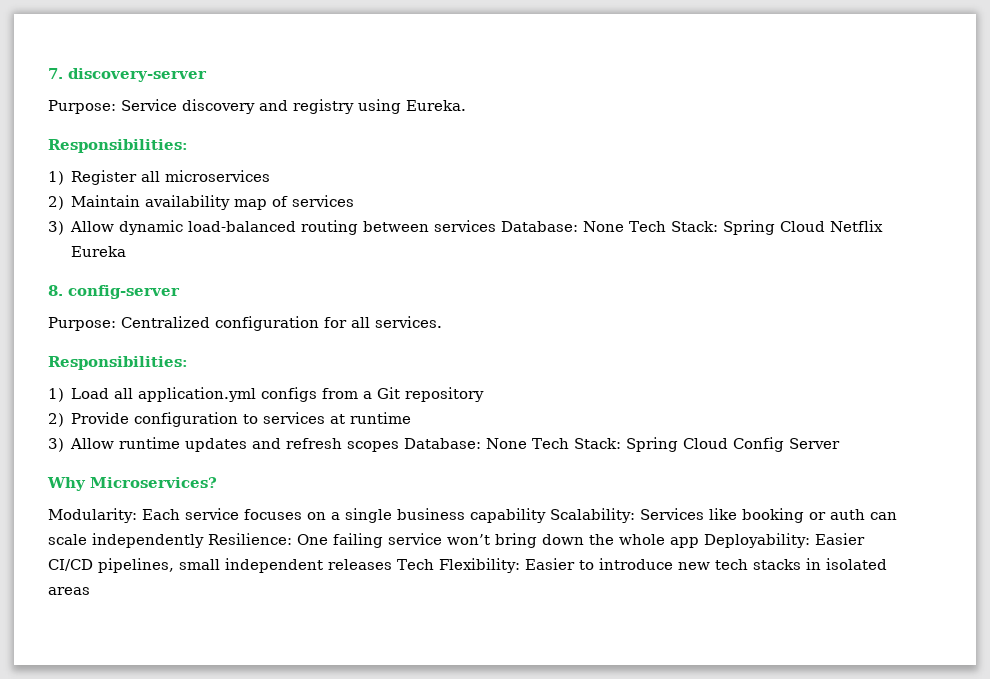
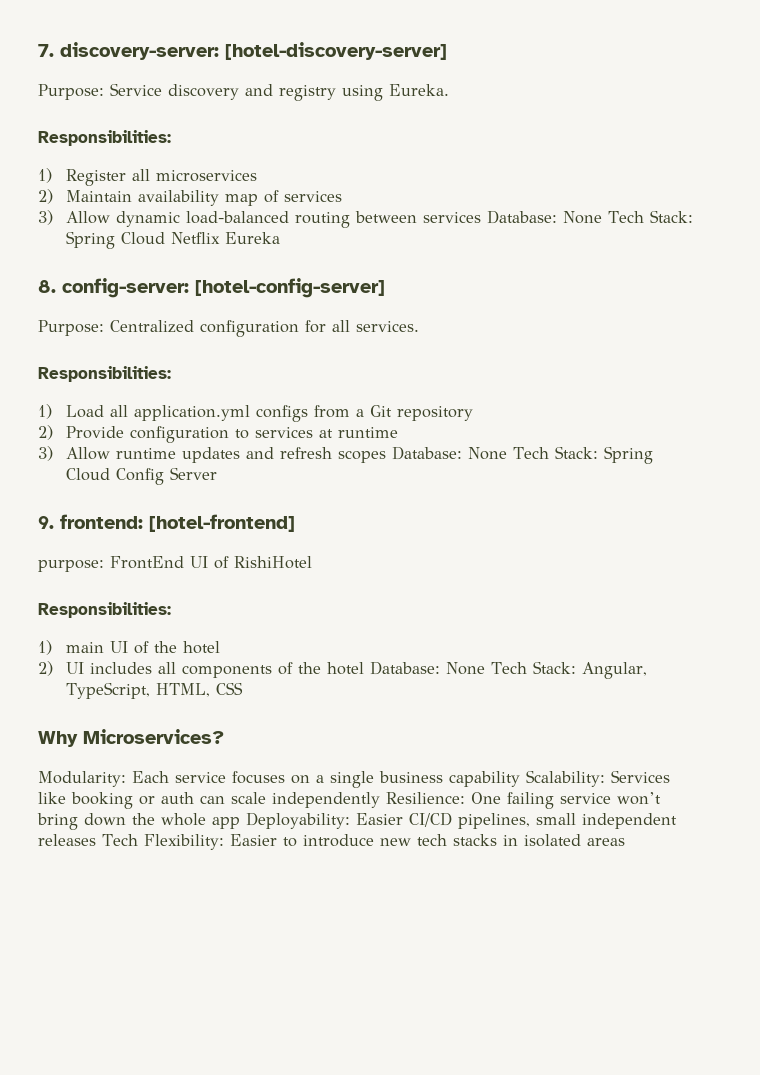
- 7. discovery-server
+ 7. discovery-server: [hotel-discovery-server]
- 8. config-server
+ 8. config-server: [hotel-config-server]
+ 9. frontend: [hotel-frontend]
+ purpose: FrontEnd UI of RishiHotel
+ Responsibilities:
+ 1) main UI of the hotel
+ 2) UI includes all components of the hotel Database: None Tech Stack: Angular, TypeScript, HTML, CSS

